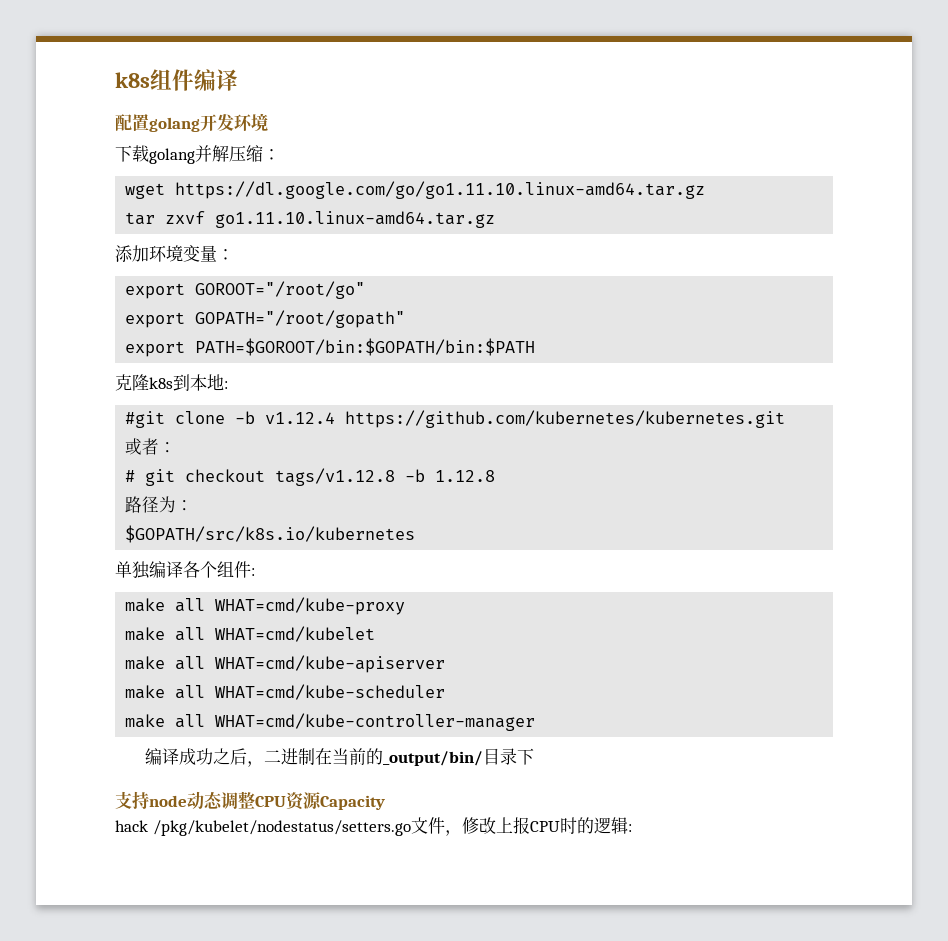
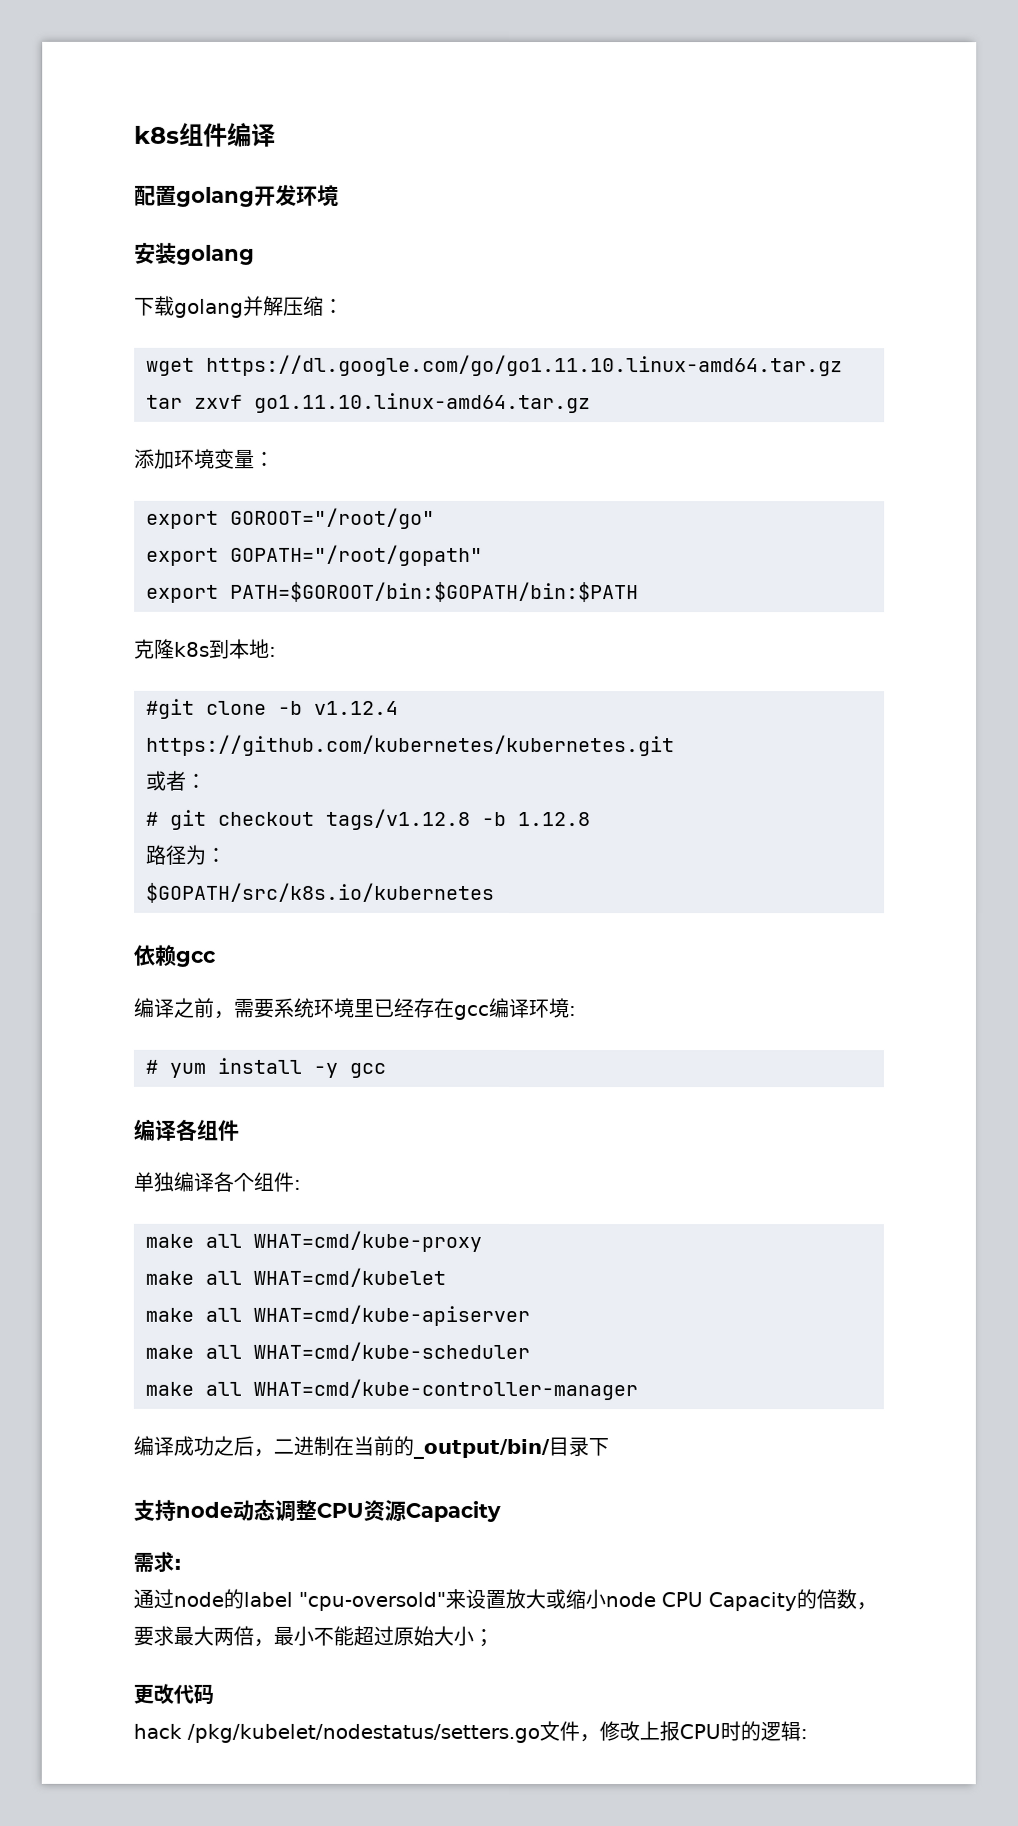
+ 安装golang
+ 依赖gcc
+ 编译之前，需要系统环境里已经存在gcc编译环境:
+ # yum install -y gcc
+ 编译各组件
+ 需求:
+ 通过node的label "cpu-oversold"来设置放大或缩小node CPU Capacity的倍数，要求最大两倍，最小不能超过原始大小；
+ 更改代码

